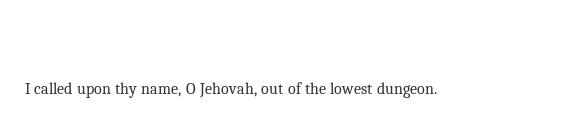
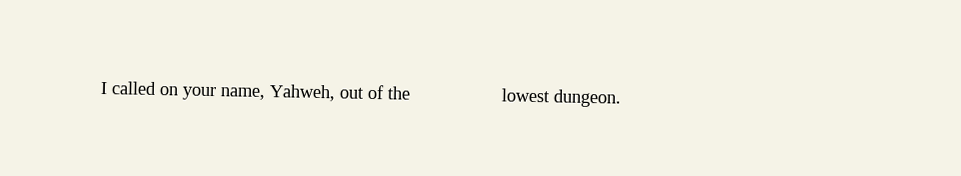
- I called upon thy name, O Jehovah, out of the lowest dungeon.
+ I called on your name, Yahweh, out of the lowest dungeon.

